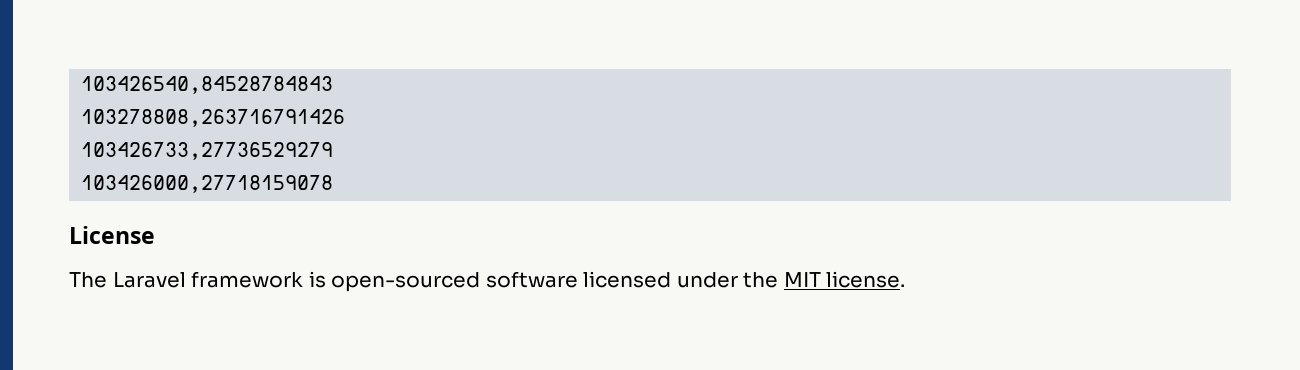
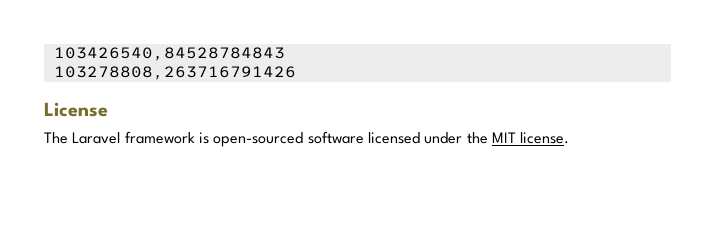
- 103426733,27736529279
- 103426000,27718159078

